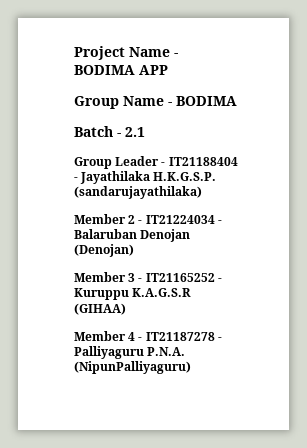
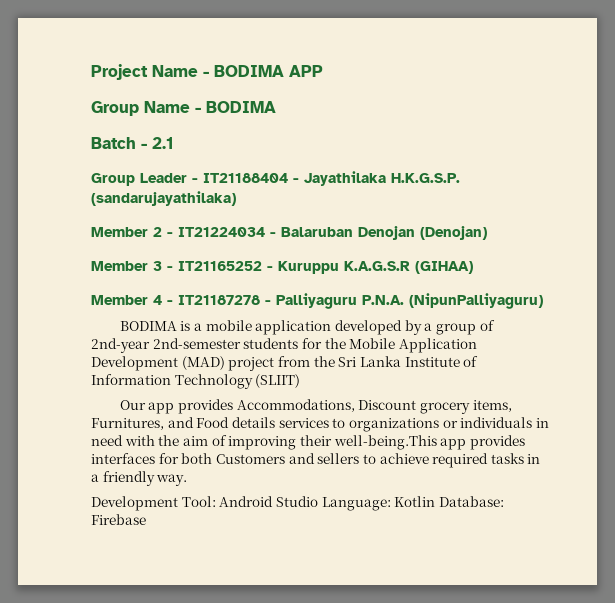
+ BODIMA is a mobile application developed by a group of 2nd-year 2nd-semester students for the Mobile Application Development (MAD) project from the Sri Lanka Institute of Information Technology (SLIIT)
+ Our app provides Accommodations, Discount grocery items, Furnitures, and Food details services to organizations or individuals in need with the aim of improving their well-being.This app provides interfaces for both Customers and sellers to achieve required tasks in a friendly way.
+ Development Tool: Android Studio Language: Kotlin Database: Firebase

